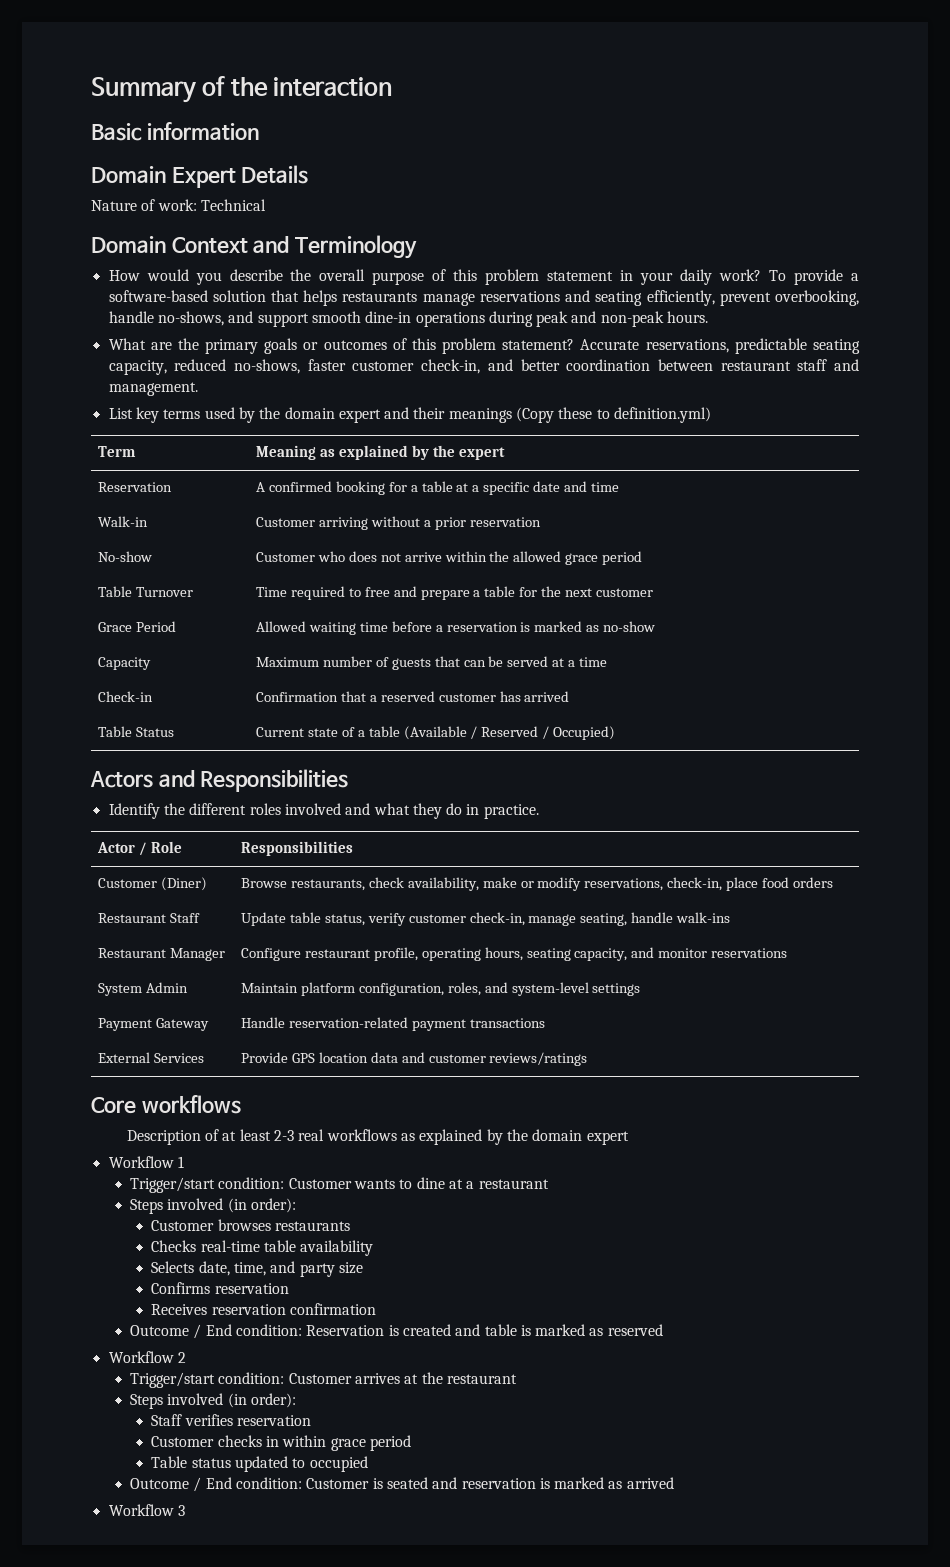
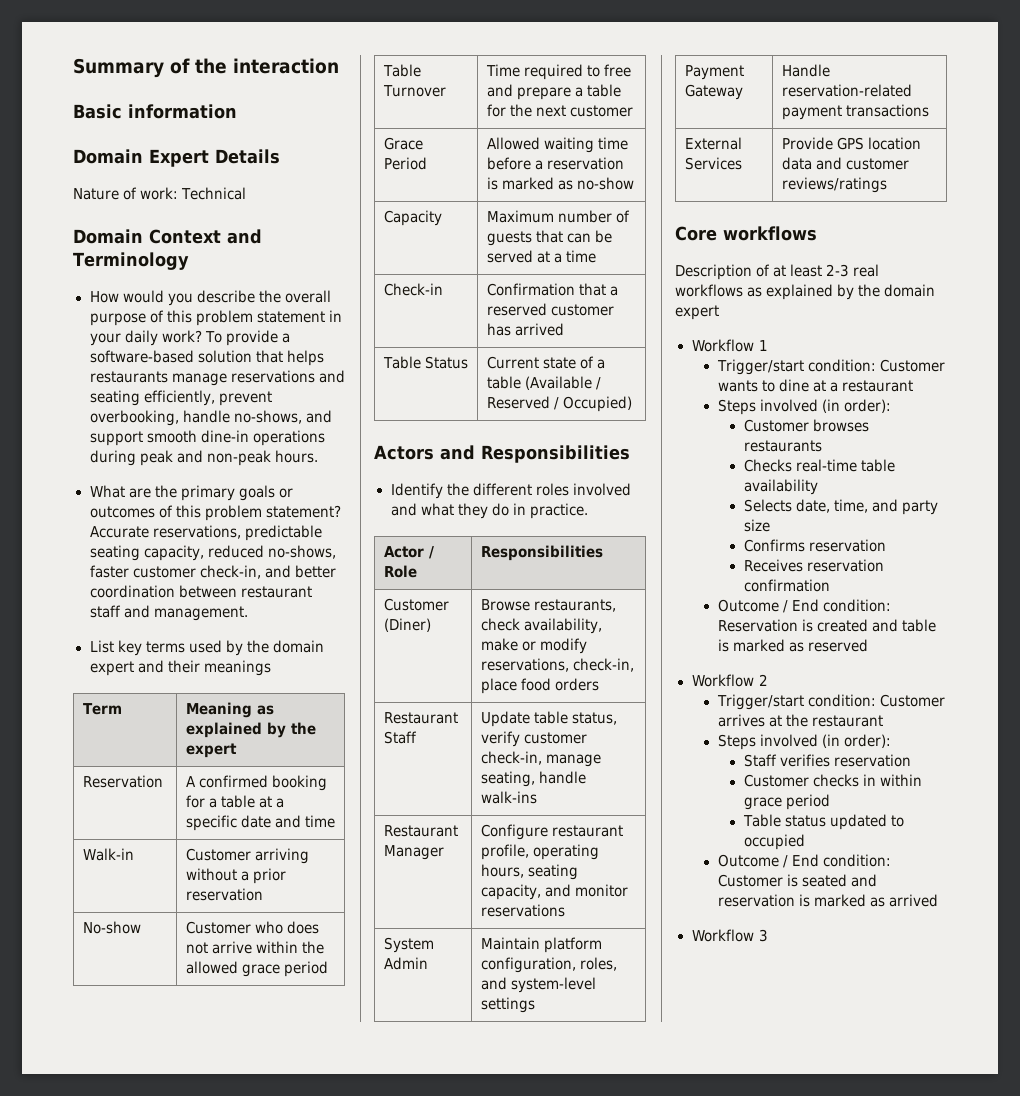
- List key terms used by the domain expert and their meanings (Copy these to definition.yml)
+ List key terms used by the domain expert and their meanings

